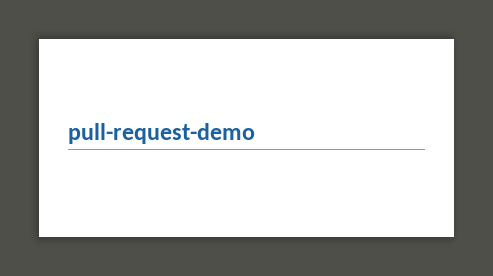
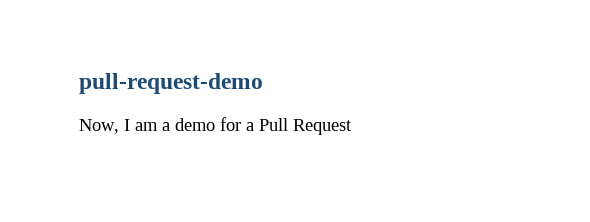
+ Now, I am a demo for a Pull Request

